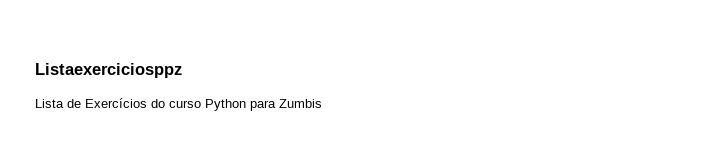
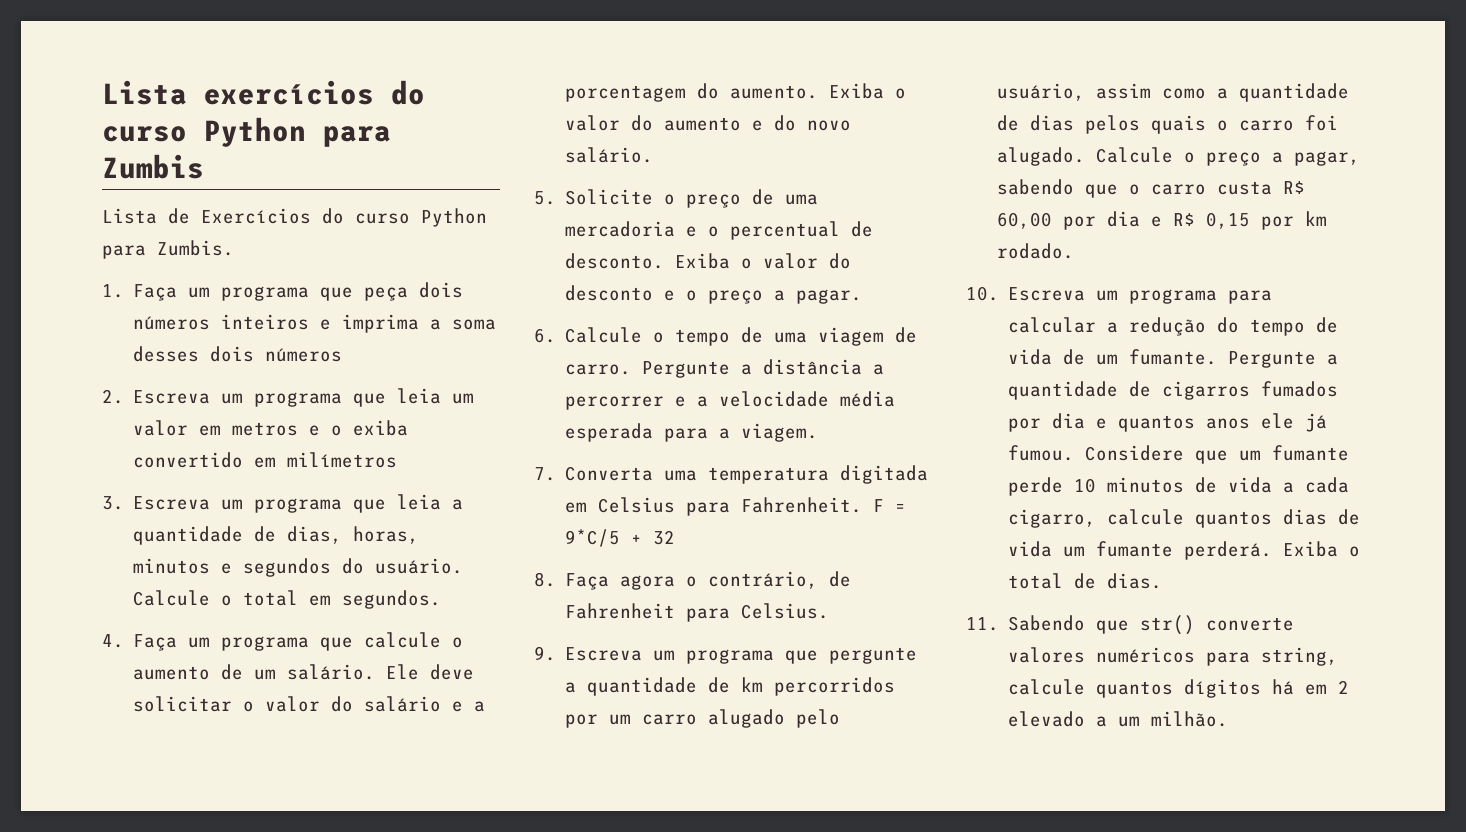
- Listaexerciciosppz
+ Lista exercícios do curso Python para Zumbis
- Lista de Exercícios do curso Python para Zumbis
+ Lista de Exercícios do curso Python para Zumbis.
+ 1. Faça um programa que peça dois números inteiros e imprima a soma desses dois números
+ 2. Escreva um programa que leia um valor em metros e o exiba convertido em milímetros
+ 3. Escreva um programa que leia a quantidade de dias, horas, minutos e segundos do usuário. Calcule o total em segundos.
+ 4. Faça um programa que calcule o aumento de um salário. Ele deve solicitar o valor do salário e a porcentagem do aumento. Exiba o valor do aumento e do novo salário.
+ 5. Solicite o preço de uma mercadoria e o percentual de desconto. Exiba o valor do desconto e o preço a pagar.
+ 6. Calcule o tempo de uma viagem de carro. Pergunte a distância a percorrer e a velocidade média esperada para a viagem.
+ 7. Converta uma temperatura digitada em Celsius para Fahrenheit. F = 9*C/5 + 32
+ 8. Faça agora o contrário, de Fahrenheit para Celsius.
+ 9. Escreva um programa que pergunte a quantidade de km percorridos por um carro alugado pelo usuário, assim como a quantidade de dias pelos quais o carro foi alugado. Calcule o preço a pagar, sabendo que o carro custa R$ 60,00 por dia e R$ 0,15 por km rodado.
+ 10. Escreva um programa para calcular a redução do tempo de vida de um fumante. Pergunte a quantidade de cigarros fumados por dia e quantos anos ele já fumou. Considere que um fumante perde 10 minutos de vida a cada cigarro, calcule quantos dias de vida um fumante perderá. Exiba o total de dias.
+ 11. Sabendo que str() converte valores numéricos para string, calcule quantos dígitos há em 2 elevado a um milhão.

